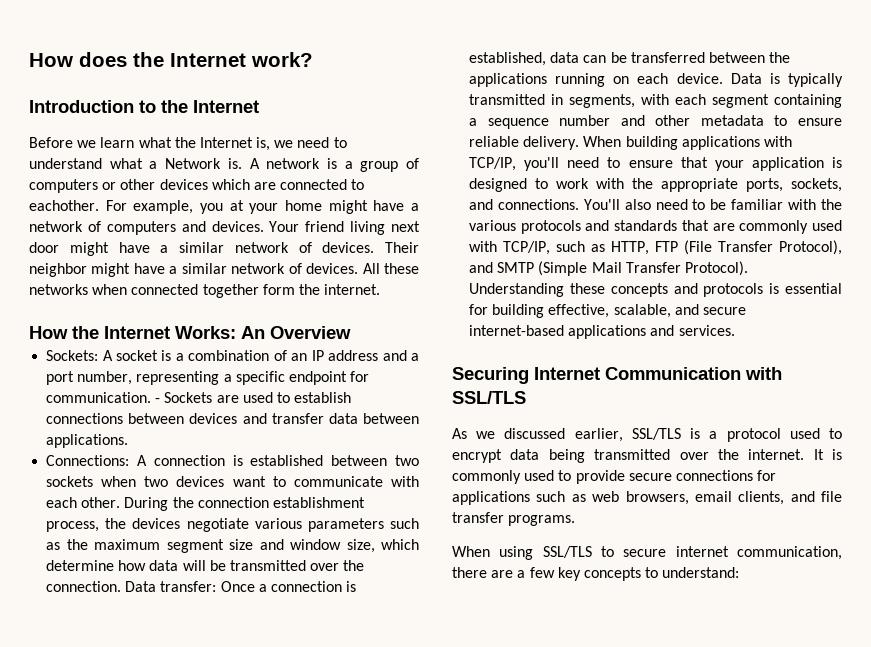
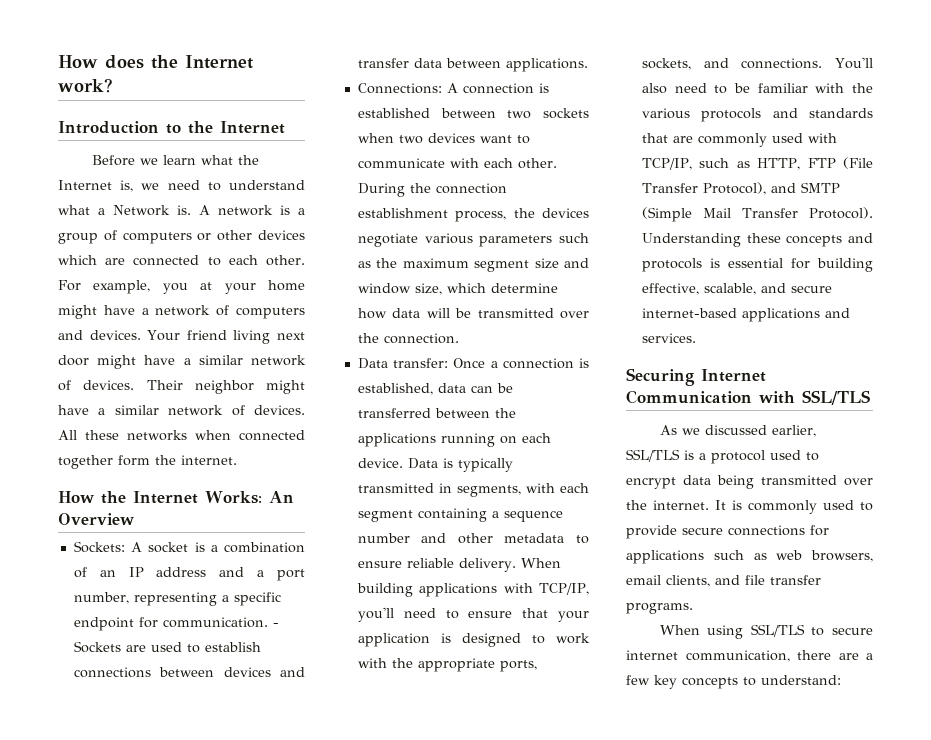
- A network is a group of computers or other devices which are connected to eachother.
+ A network is a group of computers or other devices which are connected to each other.
- During the connection establishment process, the devices negotiate various parameters such as the maximum segment size and window size, which determine how data will be transmitted over the connection. Data transfer: Once a connection is established, data can be transferred between the applications running on each device.
+ During the connection establishment process, the devices negotiate various parameters such as the maximum segment size and window size, which determine how data will be transmitted over the connection.
+ Data transfer: Once a connection is established, data can be transferred between the applications running on each device.

